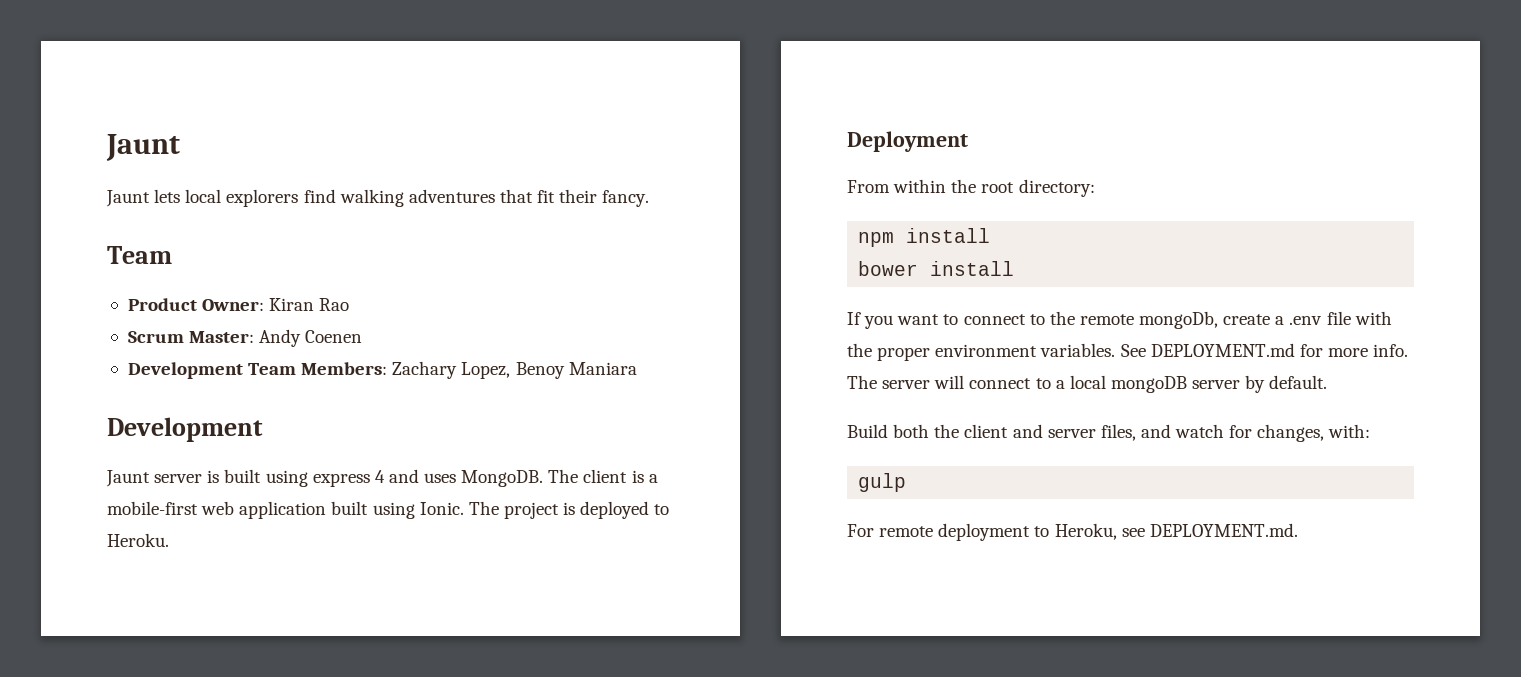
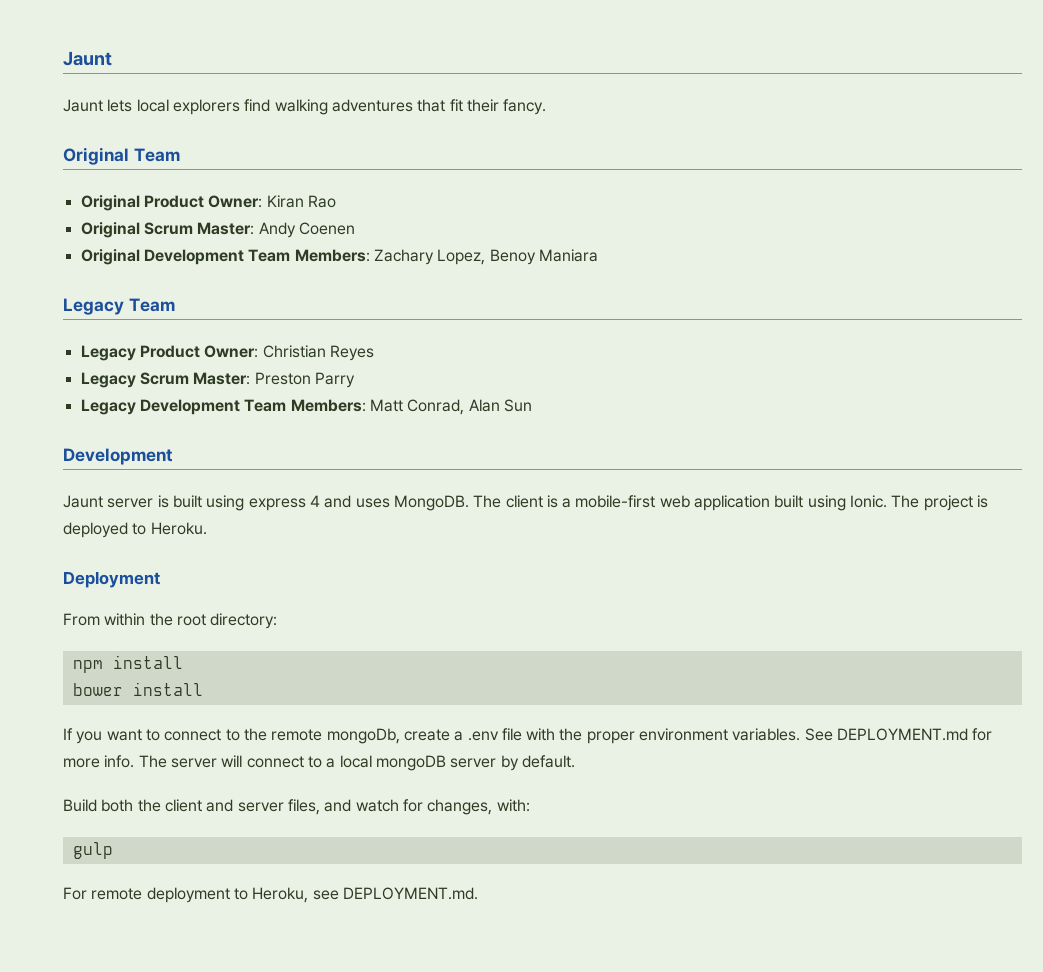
  Jaunt lets local explorers find walking adventures that fit their fancy.
- Team
- Product Owner: Kiran Rao
+ Original Team
+ Original Product Owner: Kiran Rao
- Scrum Master: Andy Coenen
+ Original Scrum Master: Andy Coenen
- Development Team Members: Zachary Lopez, Benoy Maniara
+ Original Development Team Members: Zachary Lopez, Benoy Maniara
+ Legacy Team
+ Legacy Product Owner: Christian Reyes
+ Legacy Scrum Master: Preston Parry
+ Legacy Development Team Members: Matt Conrad, Alan Sun

